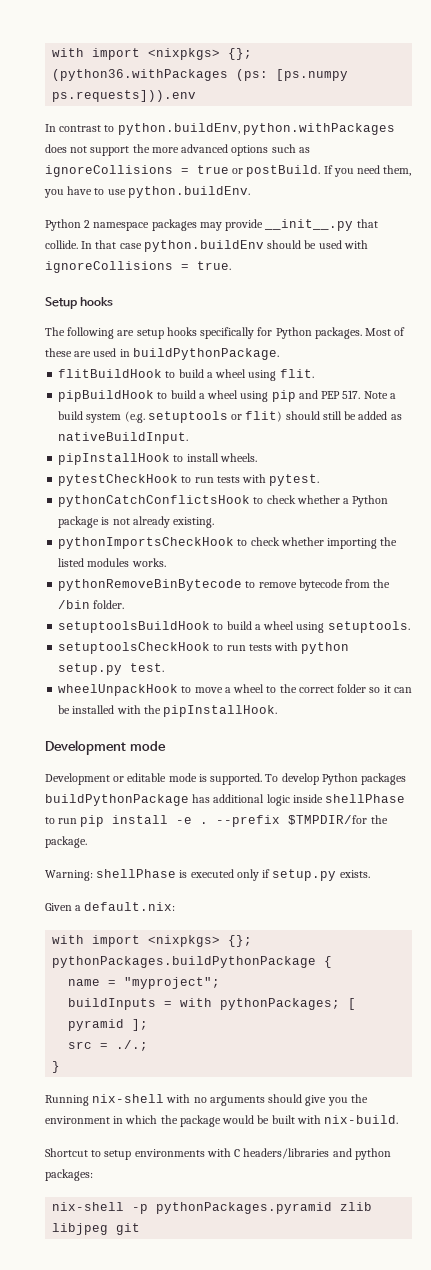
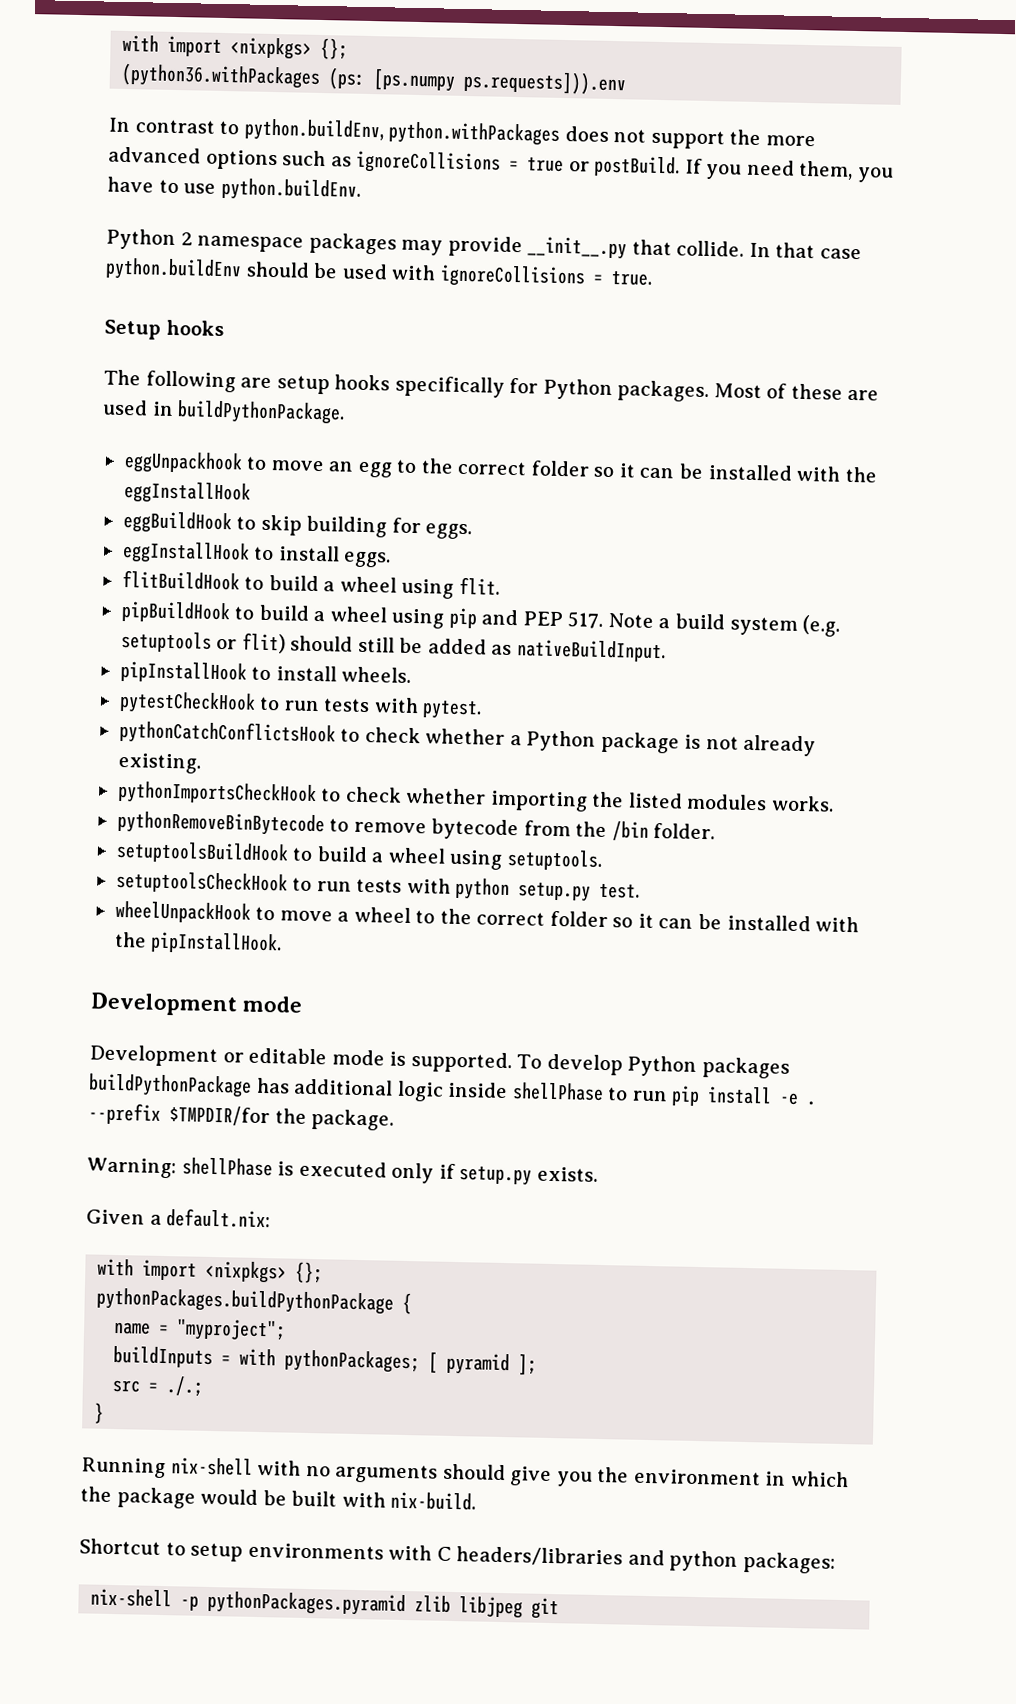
+ eggUnpackhook to move an egg to the correct folder so it can be installed with the eggInstallHook
+ eggBuildHook to skip building for eggs.
+ eggInstallHook to install eggs.

